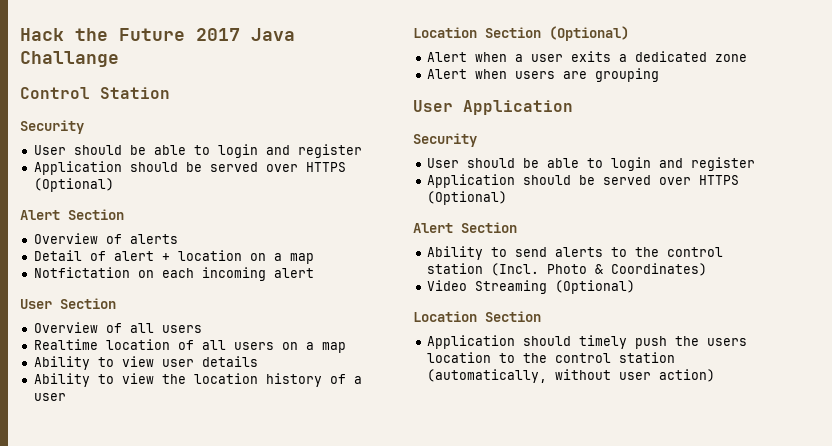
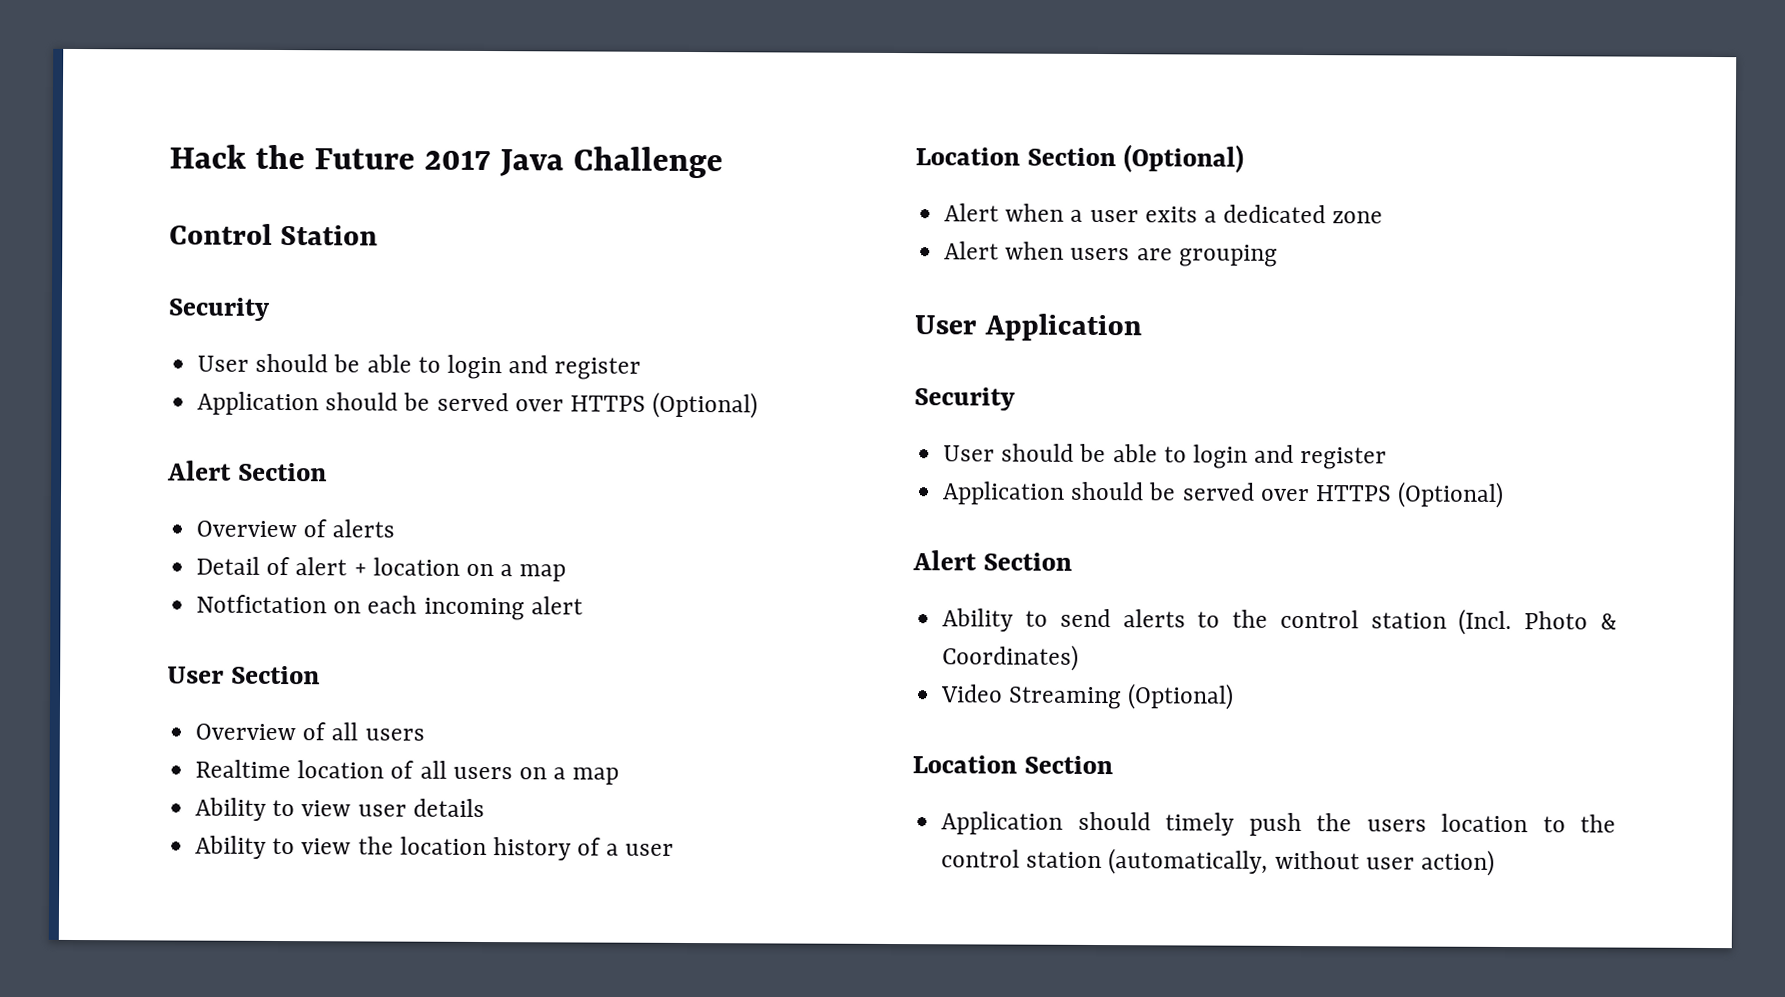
- Hack the Future 2017 Java Challange
+ Hack the Future 2017 Java Challenge

